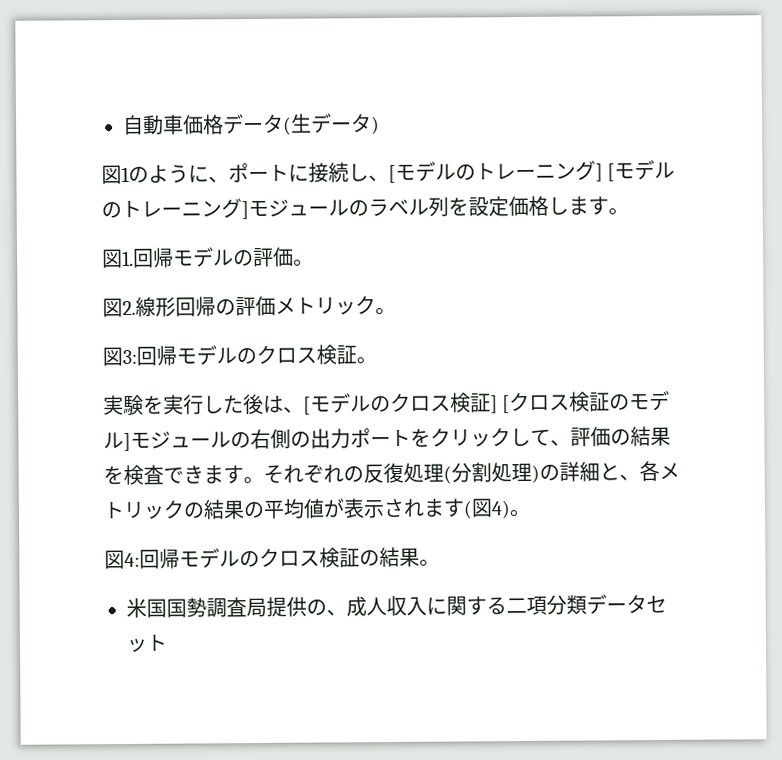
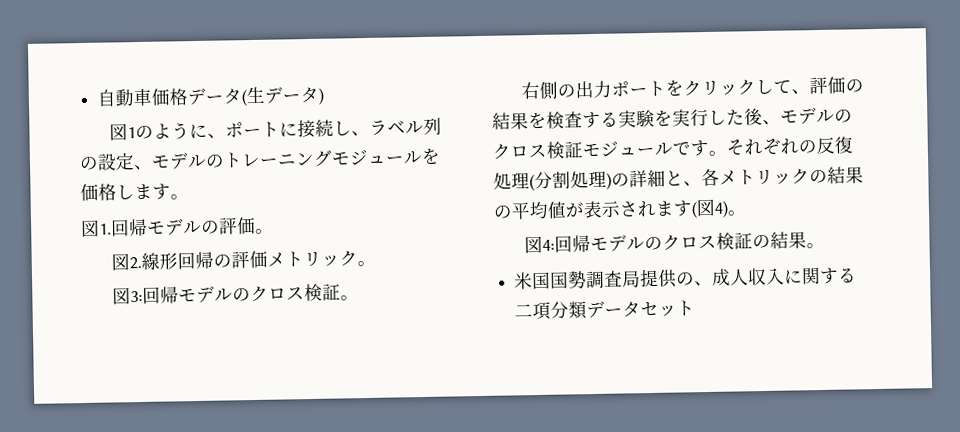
- 図1のように、ポートに接続し、[モデルのトレーニング] [モデルのトレーニング]モジュールのラベル列を設定価格します。
+ 図1のように、ポートに接続し、ラベル列の設定、モデルのトレーニングモジュールを価格します。
- 実験を実行した後は、[モデルのクロス検証] [クロス検証のモデル]モジュールの右側の出力ポートをクリックして、評価の結果を検査できます。
+ 右側の出力ポートをクリックして、評価の結果を検査する実験を実行した後、モデルのクロス検証モジュールです。

